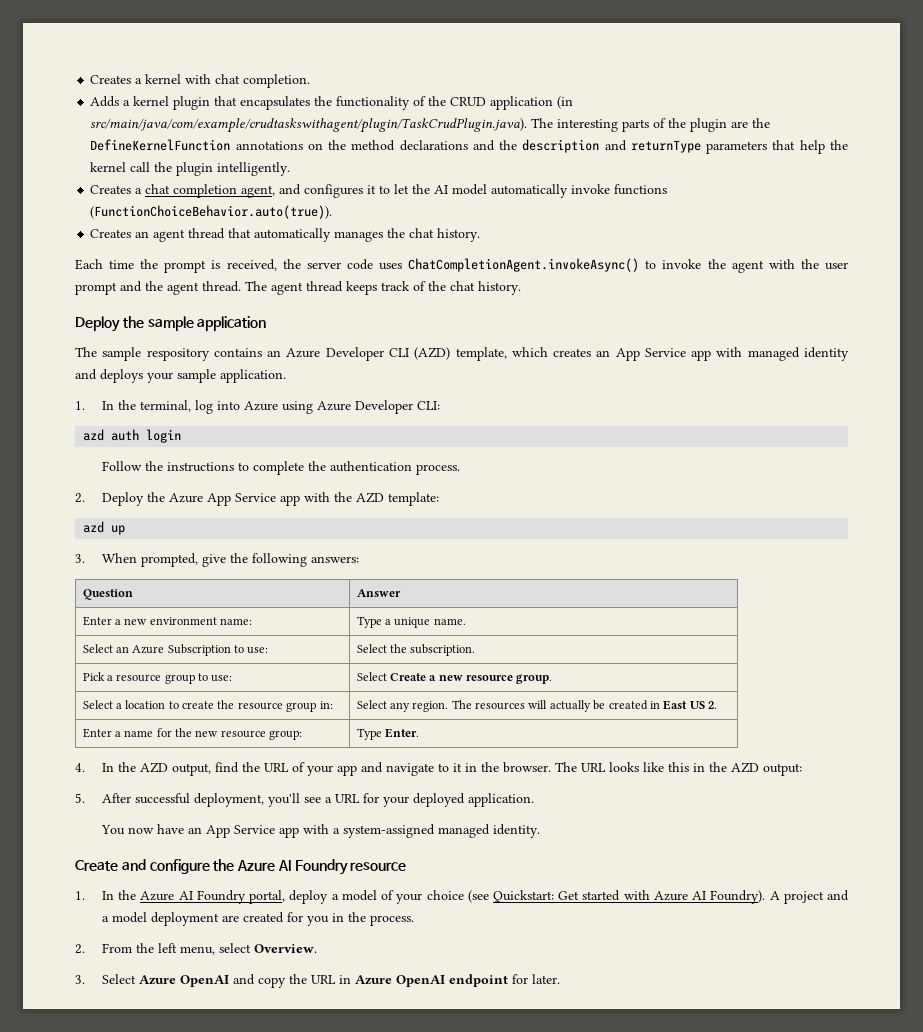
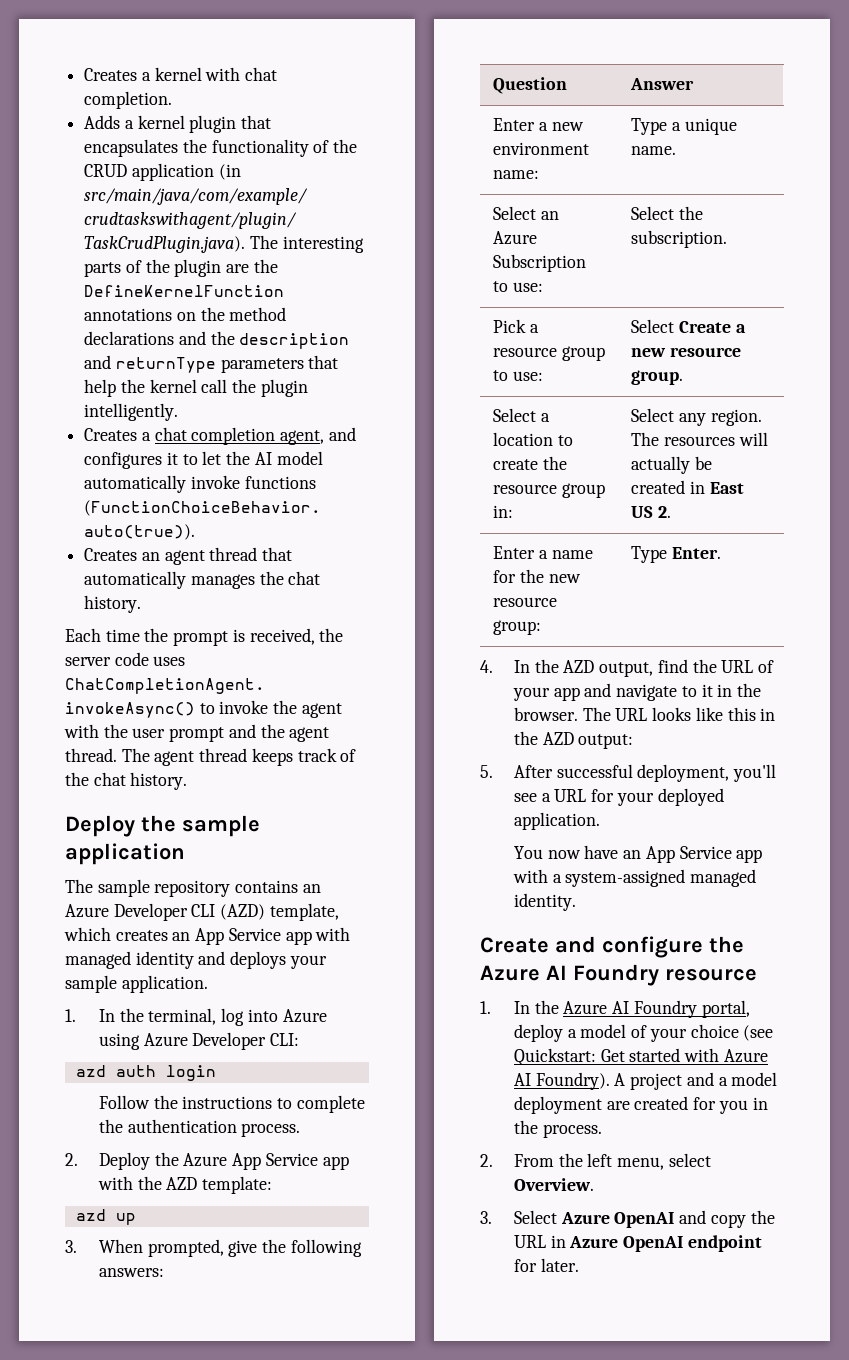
- The sample respository contains an Azure Developer CLI (AZD) template, which creates an App Service app with managed identity and deploys your sample application.
+ The sample repository contains an Azure Developer CLI (AZD) template, which creates an App Service app with managed identity and deploys your sample application.

